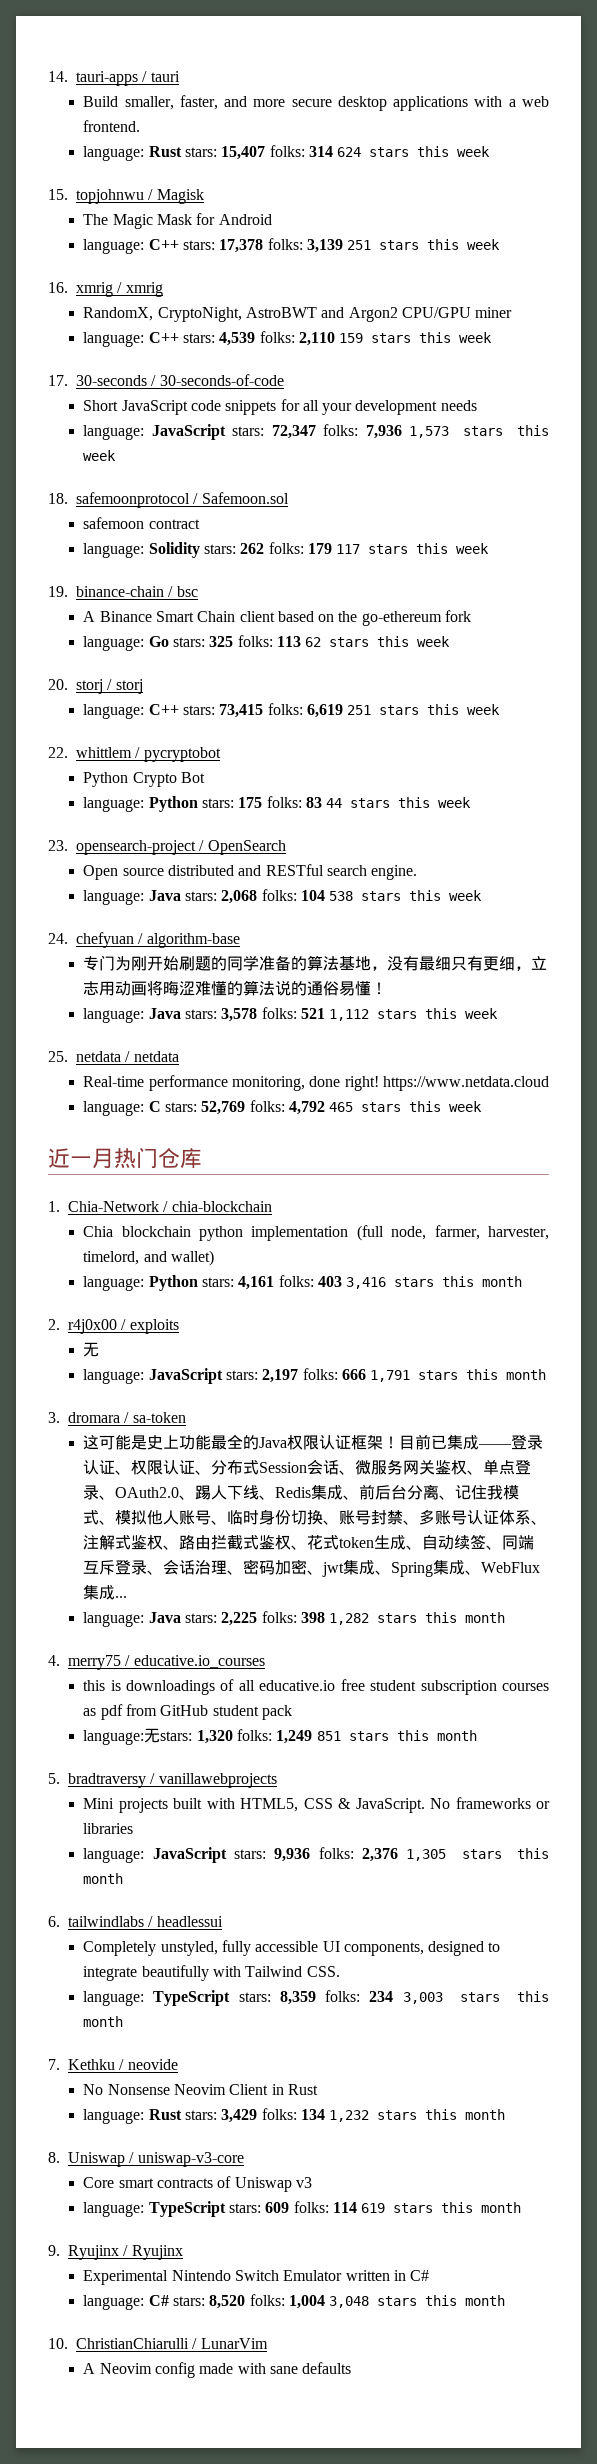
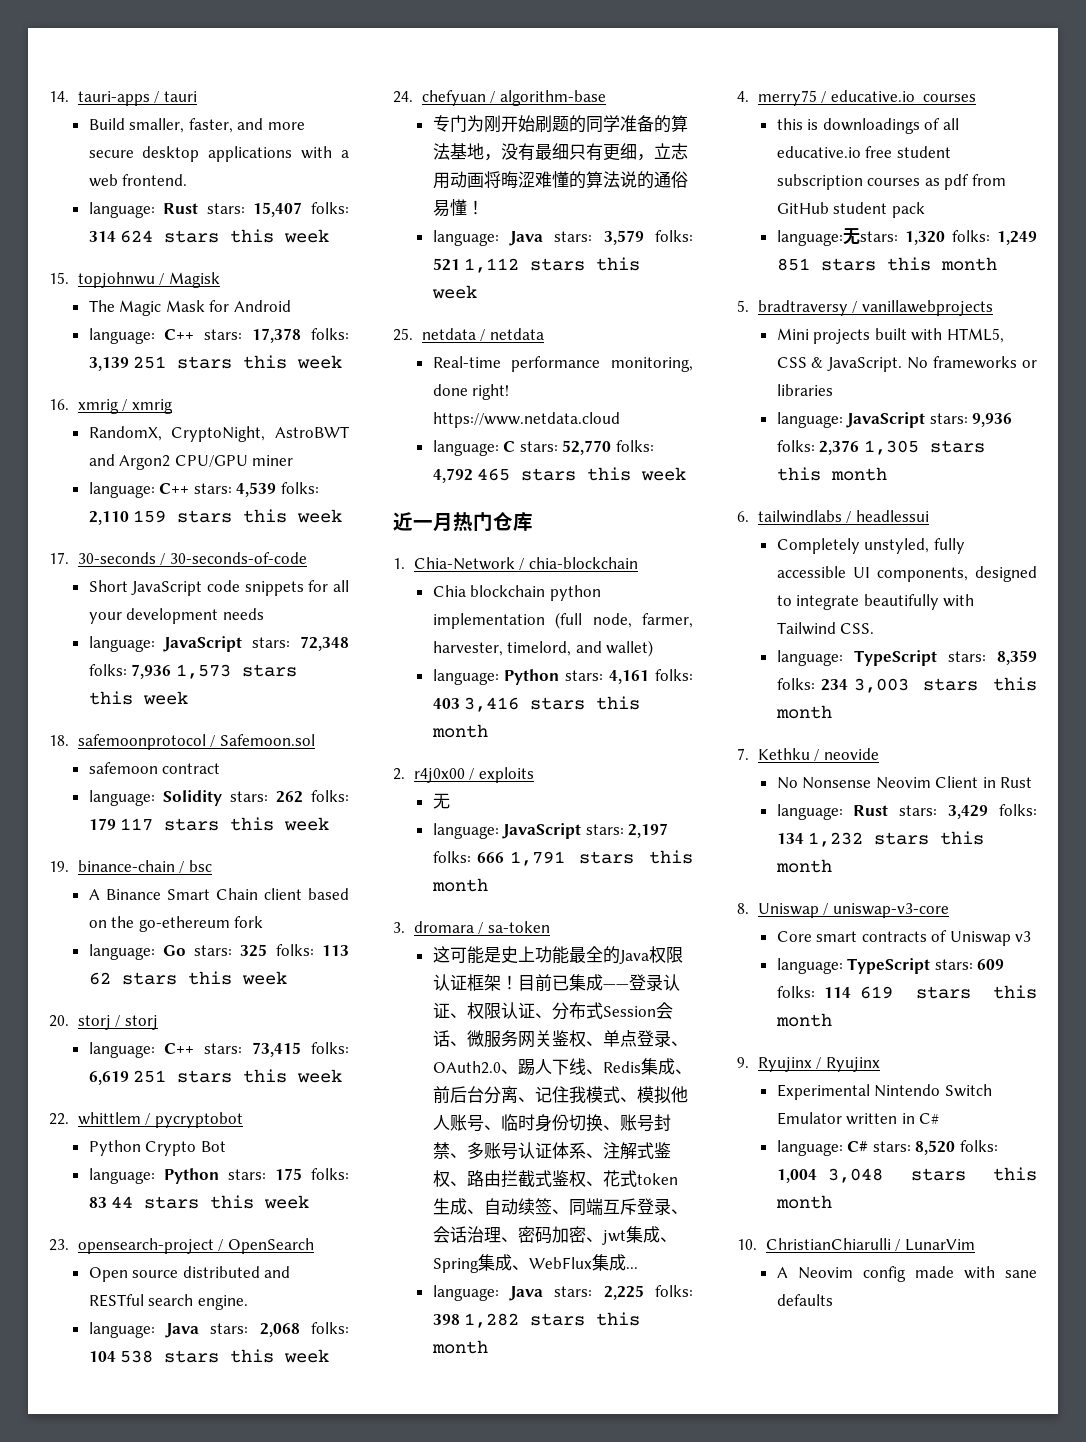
- language: JavaScript stars: 72,347 folks: 7,936 1,573 stars this week
+ language: JavaScript stars: 72,348 folks: 7,936 1,573 stars this week
- language: Java stars: 3,578 folks: 521 1,112 stars this week
+ language: Java stars: 3,579 folks: 521 1,112 stars this week
- language: C stars: 52,769 folks: 4,792 465 stars this week
+ language: C stars: 52,770 folks: 4,792 465 stars this week

